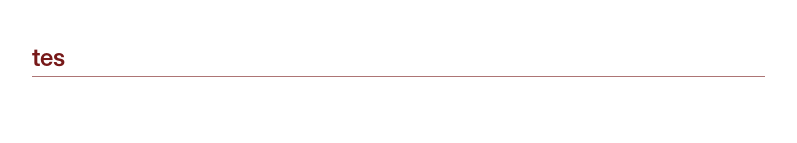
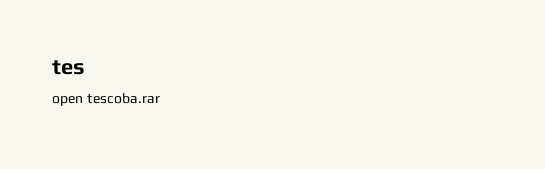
+ open tescoba.rar

